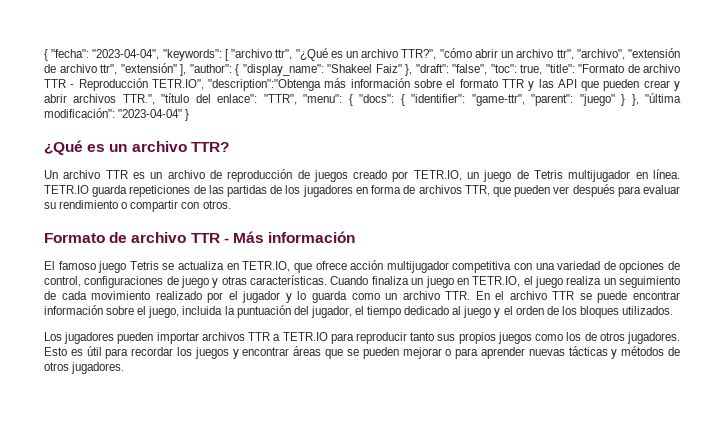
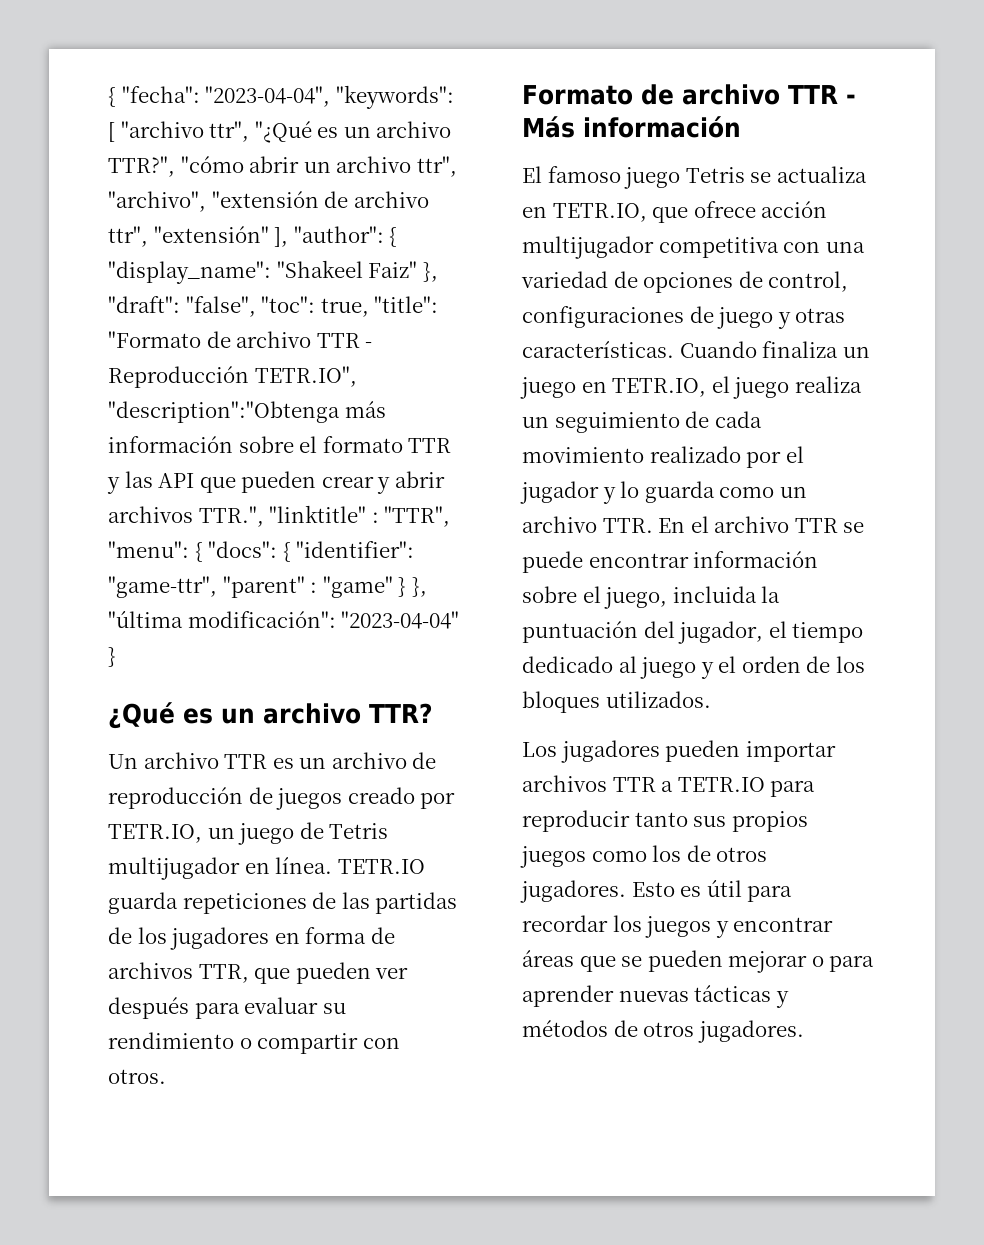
- "Formato de archivo TTR - Reproducción TETR.IO", "description":"Obtenga más información sobre el formato TTR y las API que pueden crear y abrir archivos TTR.", "título del enlace":
+ "Formato de archivo TTR - Reproducción TETR.IO", "description":"Obtenga más información sobre el formato TTR y las API que pueden crear y abrir archivos TTR.", "linktitle" :
- "game-ttr", "parent": "juego" } }, "última modificación":
+ "game-ttr", "parent" : "game" } }, "última modificación":

